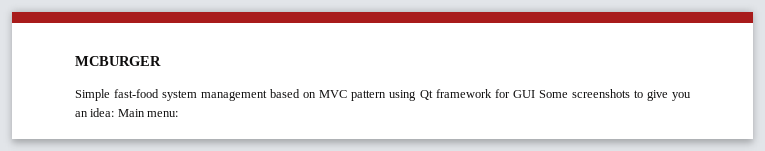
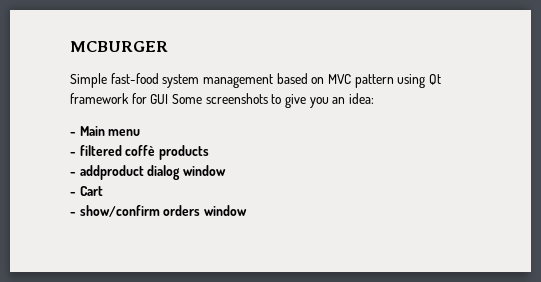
- Simple fast-food system management based on MVC pattern using Qt framework for GUI Some screenshots to give you an idea: Main menu:
+ Simple fast-food system management based on MVC pattern using Qt framework for GUI Some screenshots to give you an idea:
+ - Main menu
+ - filtered coffè products
+ - addproduct dialog window
+ - Cart
+ - show/confirm orders window

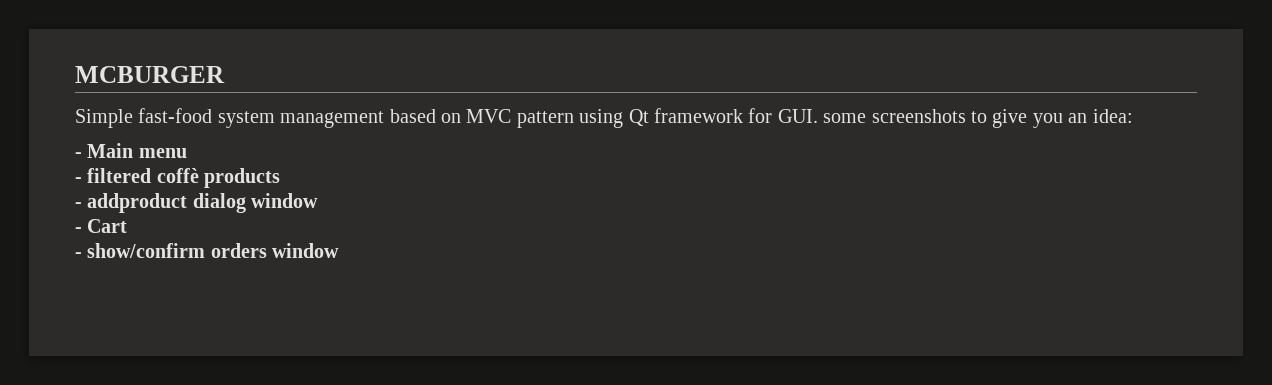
- Simple fast-food system management based on MVC pattern using Qt framework for GUI Some screenshots to give you an idea:
+ Simple fast-food system management based on MVC pattern using Qt framework for GUI. some screenshots to give you an idea:

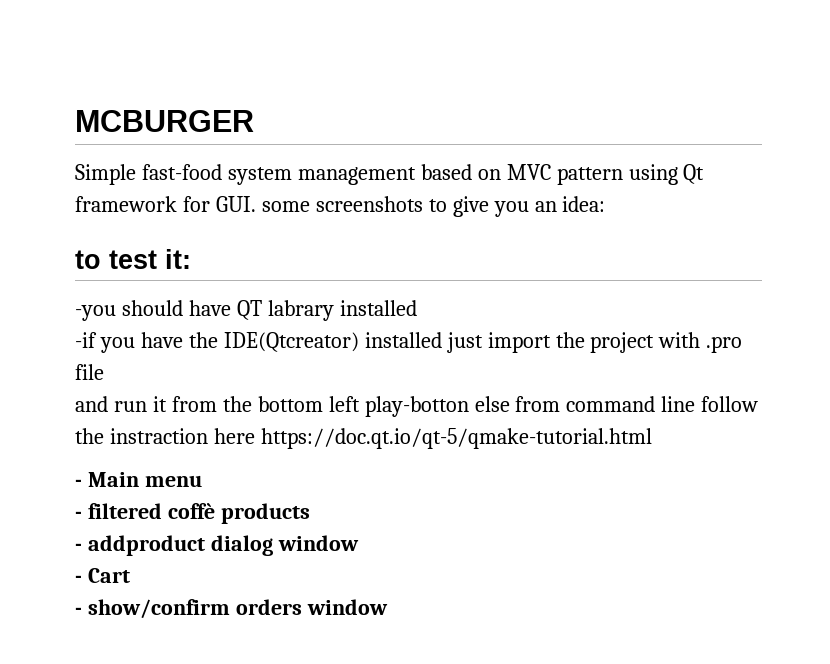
+ to test it:
+ -you should have QT labrary installed
+ -if you have the IDE(Qtcreator) installed just import the project with .pro file
+ and run it from the bottom left play-botton else from command line follow the instraction here https://doc.qt.io/qt-5/qmake-tutorial.html

